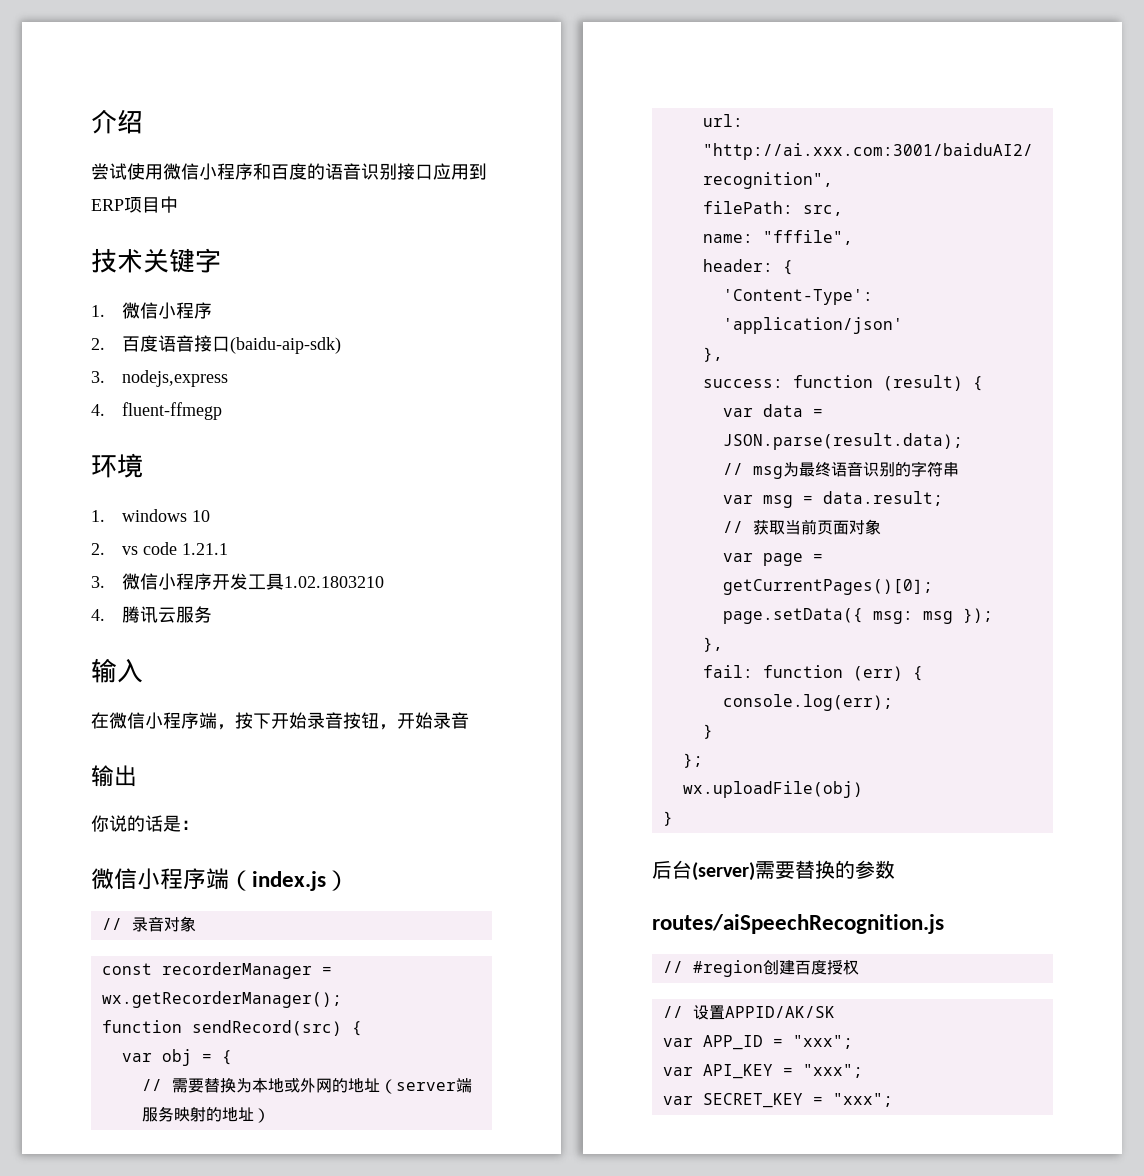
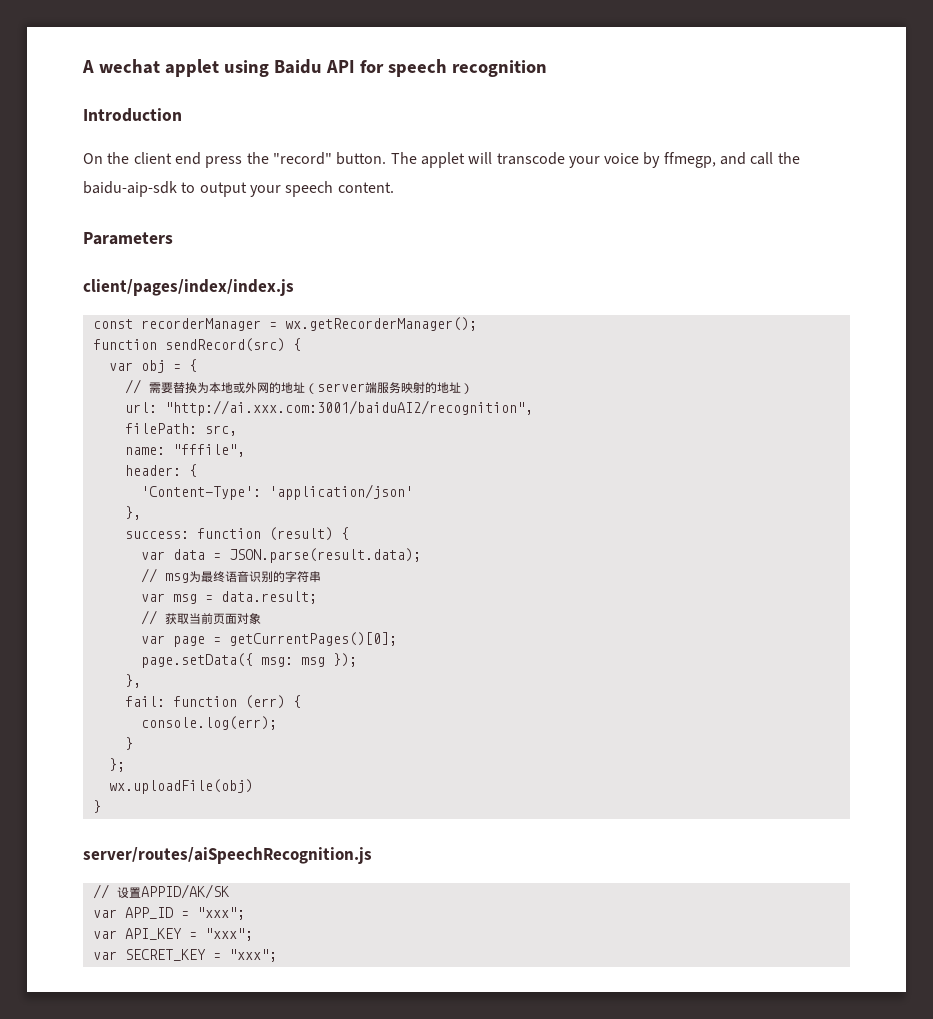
- 介绍
- 尝试使用微信小程序和百度的语音识别接口应用到ERP项目中
- 技术关键字
- 1.微信小程序
- 2.百度语音接口(baidu-aip-sdk)
- 3. nodejs,express
- 4. fluent-ffmegp
- 环境
- 1. windows 10
- 2. vs code 1.21.1
- 3.微信小程序开发工具1.02.1803210
- 4.腾讯云服务
- 输入
- 在微信小程序端，按下开始录音按钮，开始录音
- 输出
- 你说的话是：
- 微信小程序端（index.js）
- // 录音对象
+ A wechat applet using Baidu API for speech recognition
+ Introduction
+ On the client end press the "record" button. The applet will transcode your voice by ffmegp, and call the baidu-aip-sdk to output your speech content.
+ Parameters
+ client/pages/index/index.js
- 后台(server)需要替换的参数
- routes/aiSpeechRecognition.js
- // #region创建百度授权
+ server/routes/aiSpeechRecognition.js

